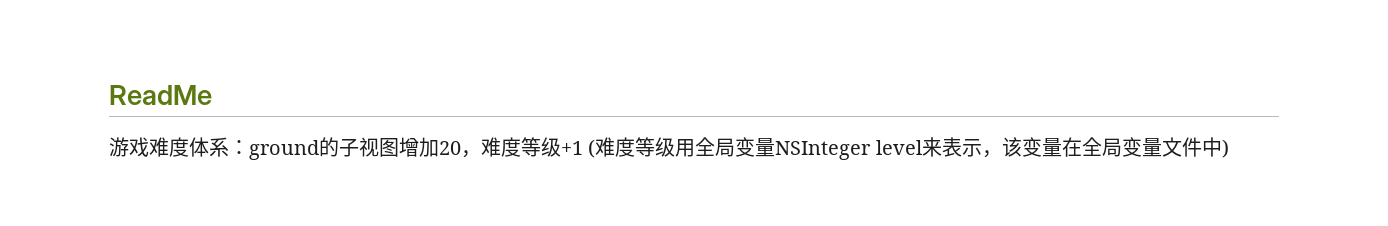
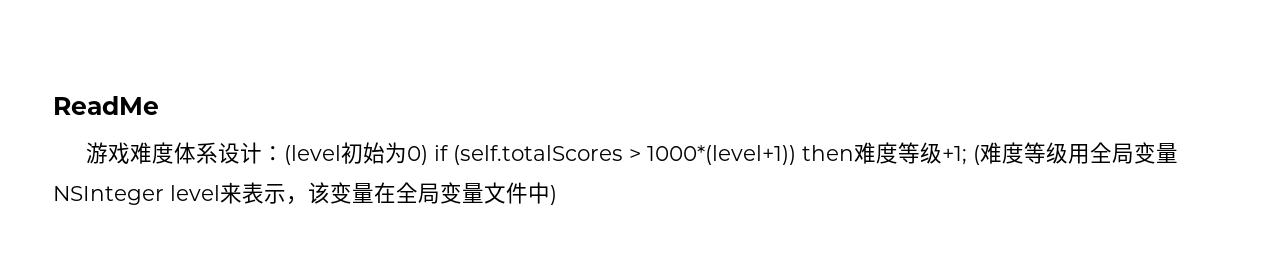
- 游戏难度体系：ground的子视图增加20，难度等级+1 (难度等级用全局变量NSInteger level来表示，该变量在全局变量文件中)
+ 游戏难度体系设计：(level初始为0) if (self.totalScores > 1000*(level+1)) then难度等级+1; (难度等级用全局变量NSInteger level来表示，该变量在全局变量文件中)

